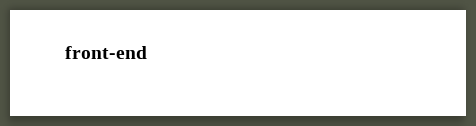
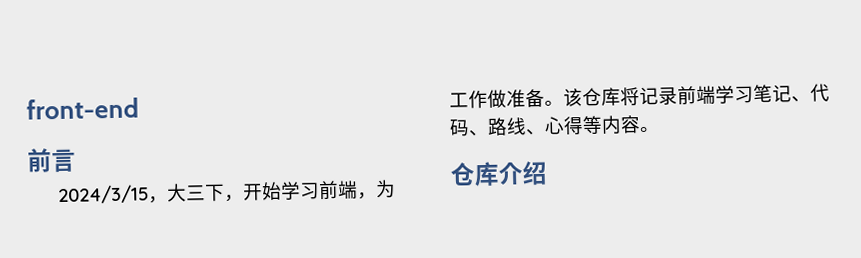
+ 前言
+ 2024/3/15，大三下，开始学习前端，为工作做准备。该仓库将记录前端学习笔记、代码、路线、心得等内容。
+ 仓库介绍

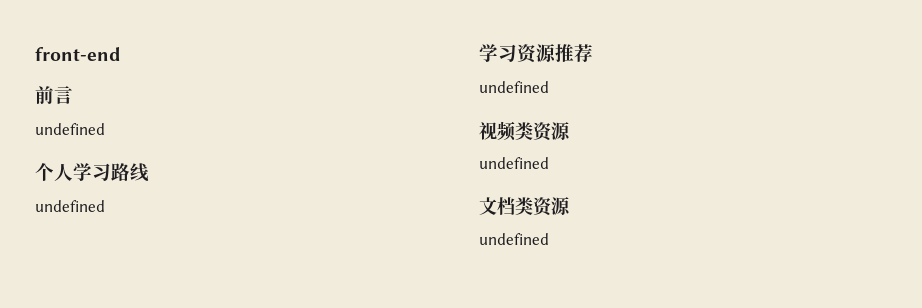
  前言
- 2024/3/15，大三下，开始学习前端，为工作做准备。该仓库将记录前端学习笔记、代码、路线、心得等内容。
- 仓库介绍
+ undefined
+ 个人学习路线
+ undefined
+ 学习资源推荐
+ undefined
+ 视频类资源
+ undefined
+ 文档类资源
+ undefined

